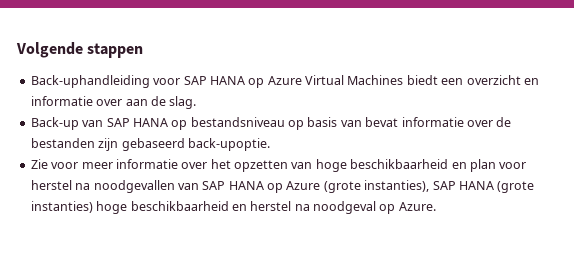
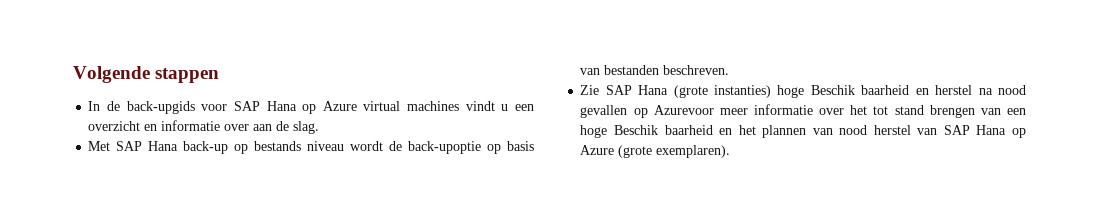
- Back-uphandleiding voor SAP HANA op Azure Virtual Machines biedt een overzicht en informatie over aan de slag.
+ In de back-upgids voor SAP Hana op Azure virtual machines vindt u een overzicht en informatie over aan de slag.
- Back-up van SAP HANA op bestandsniveau op basis van bevat informatie over de bestanden zijn gebaseerd back-upoptie.
- Zie voor meer informatie over het opzetten van hoge beschikbaarheid en plan voor herstel na noodgevallen van SAP HANA op Azure (grote instanties), SAP HANA (grote instanties) hoge beschikbaarheid en herstel na noodgeval op Azure.
+ Met SAP Hana back-up op bestands niveau wordt de back-upoptie op basis van bestanden beschreven.
+ Zie SAP Hana (grote instanties) hoge Beschik baarheid en herstel na nood gevallen op Azurevoor meer informatie over het tot stand brengen van een hoge Beschik baarheid en het plannen van nood herstel van SAP Hana op Azure (grote exemplaren).

